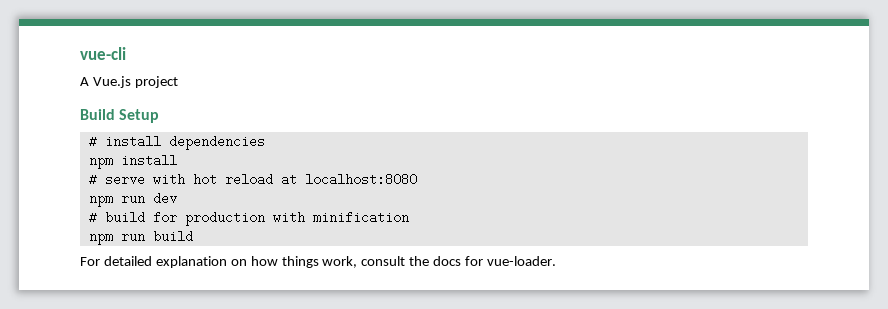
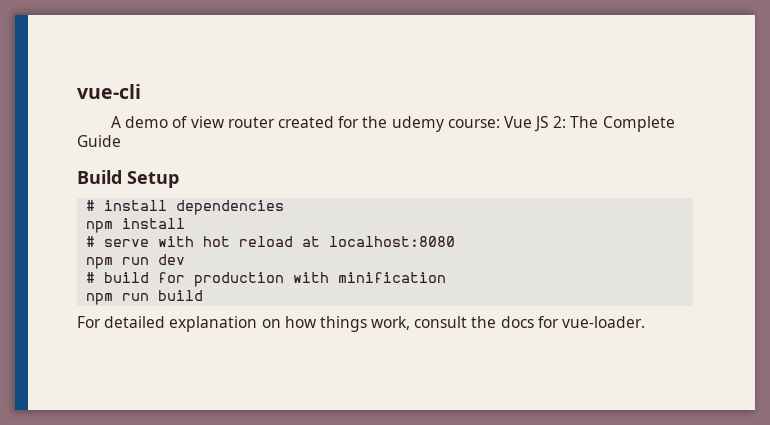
- A Vue.js project
+ A demo of view router created for the udemy course: Vue JS 2: The Complete Guide

